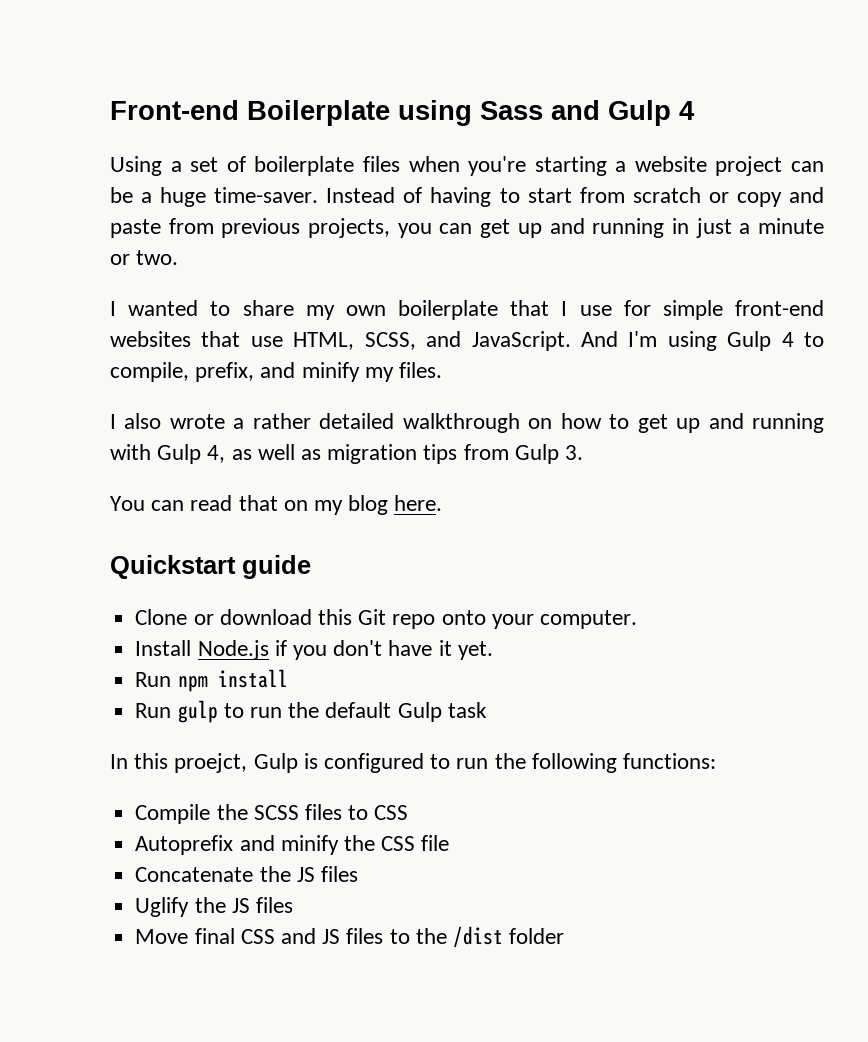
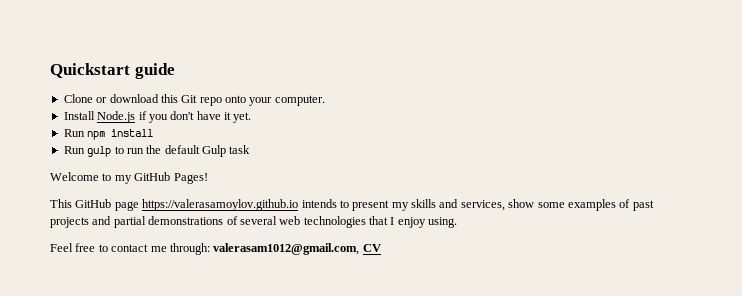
- Front-end Boilerplate using Sass and Gulp 4
- Using a set of boilerplate files when you're starting a website project can be a huge time-saver. Instead of having to start from scratch or copy and paste from previous projects, you can get up and running in just a minute or two.
- I wanted to share my own boilerplate that I use for simple front-end websites that use HTML, SCSS, and JavaScript. And I'm using Gulp 4 to compile, prefix, and minify my files.
- I also wrote a rather detailed walkthrough on how to get up and running with Gulp 4, as well as migration tips from Gulp 3.
- You can read that on my blog here.
- In this proejct, Gulp is configured to run the following functions:
- Compile the SCSS files to CSS
- Autoprefix and minify the CSS file
- Concatenate the JS files
- Uglify the JS files
- Move final CSS and JS files to the /dist folder
+ Welcome to my GitHub Pages!
+ This GitHub page https://valerasamoylov.github.io intends to present my skills and services, show some examples of past projects and partial demonstrations of several web technologies that I enjoy using.
+ Feel free to contact me through: valerasam1012@gmail.com, CV

